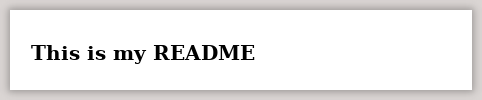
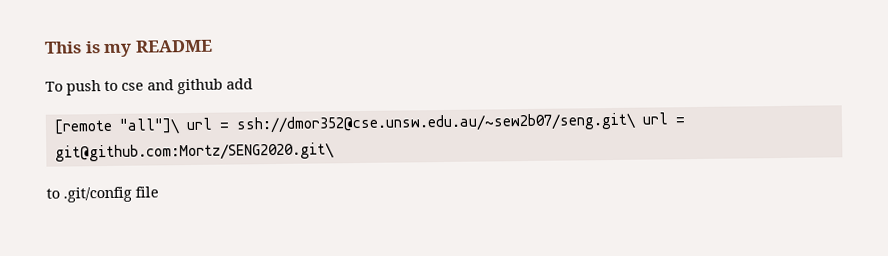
+ To push to cse and github add
+ [remote "all"]\ url = ssh://dmor352@cse.unsw.edu.au/~sew2b07/seng.git\ url = git@github.com:Mortz/SENG2020.git\
+ to .git/config file

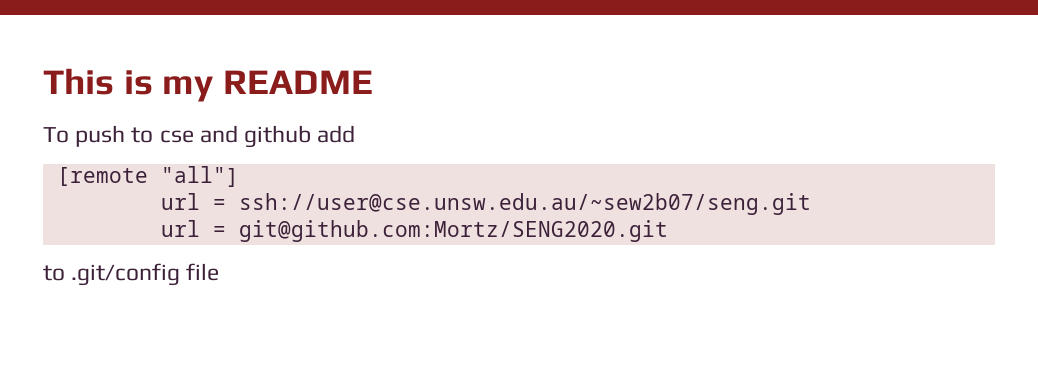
- [remote "all"]\ url = ssh://dmor352@cse.unsw.edu.au/~sew2b07/seng.git\ url = git@github.com:Mortz/SENG2020.git\
+ [remote "all"]
+ url = ssh://user@cse.unsw.edu.au/~sew2b07/seng.git
+ url = git@github.com:Mortz/SENG2020.git

